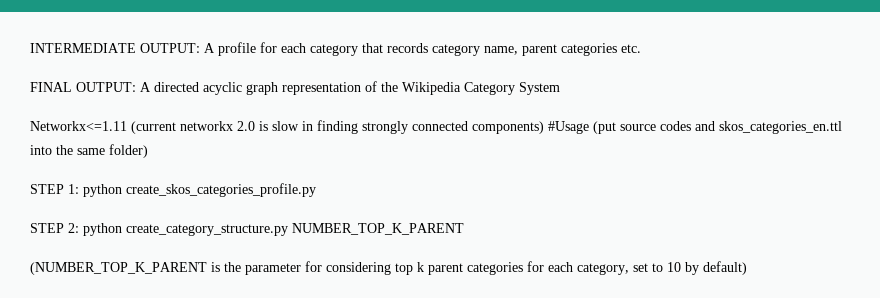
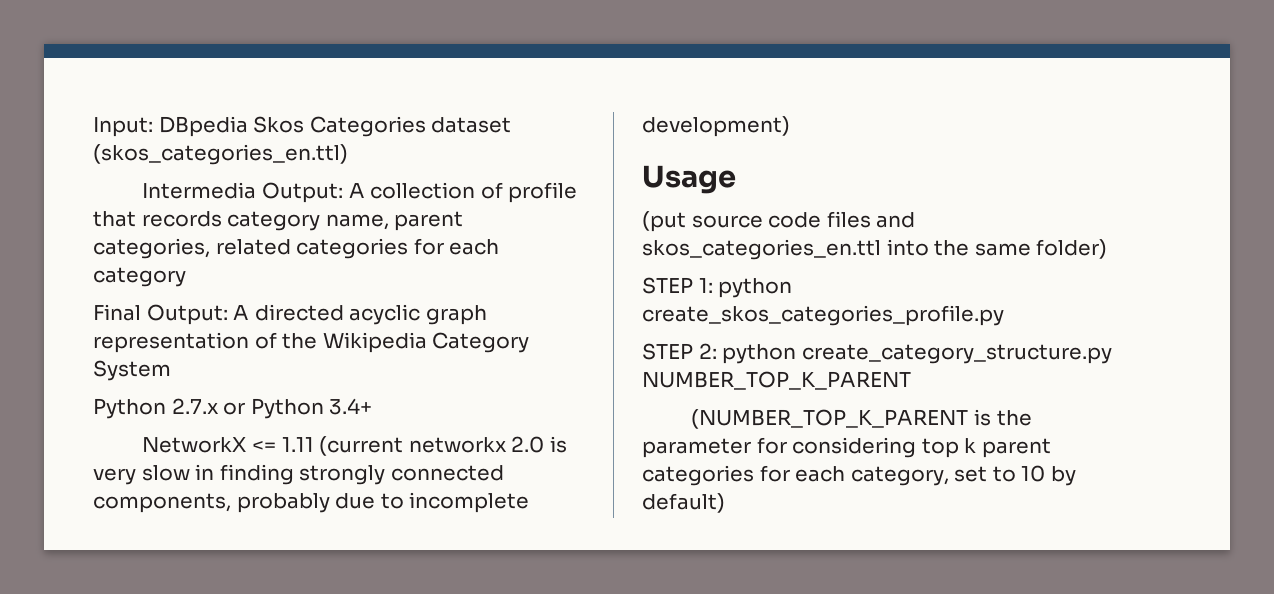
- INTERMEDIATE OUTPUT: A profile for each category that records category name, parent categories etc.
- FINAL OUTPUT: A directed acyclic graph representation of the Wikipedia Category System
+ Input: DBpedia Skos Categories dataset (skos_categories_en.ttl)
+ Intermedia Output: A collection of profile that records category name, parent categories, related categories for each category
+ Final Output: A directed acyclic graph representation of the Wikipedia Category System
- Networkx<=1.11 (current networkx 2.0 is slow in finding strongly connected components) #Usage (put source codes and skos_categories_en.ttl into the same folder)
+ Python 2.7.x or Python 3.4+
+ NetworkX <= 1.11 (current networkx 2.0 is very slow in finding strongly connected components, probably due to incomplete development)
+ Usage
+ (put source code files and skos_categories_en.ttl into the same folder)

